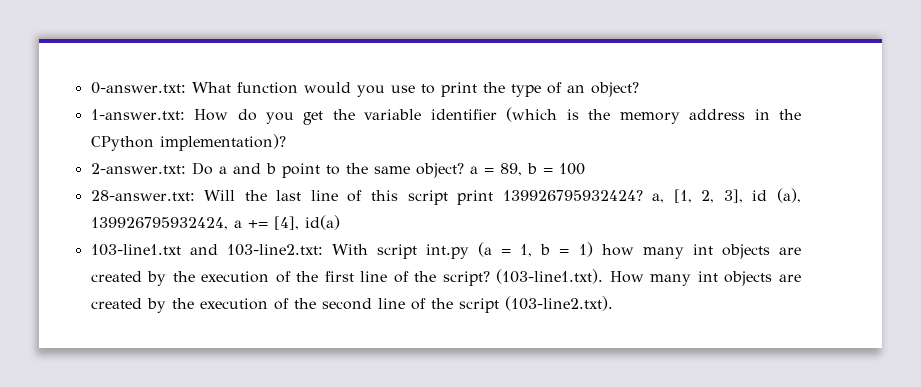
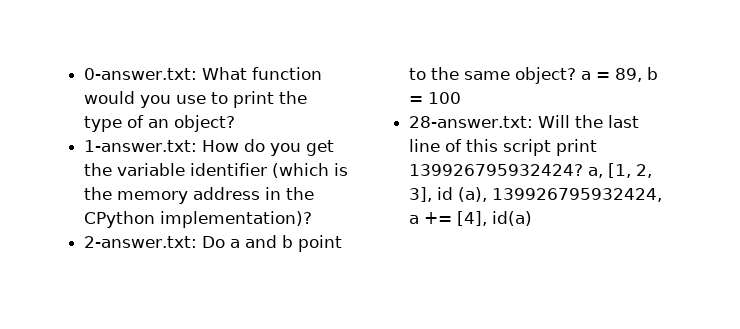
- 103-line1.txt and 103-line2.txt: With script int.py (a = 1, b = 1) how many int objects are created by the execution of the first line of the script? (103-line1.txt). How many int objects are created by the execution of the second line of the script (103-line2.txt).

